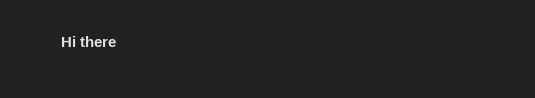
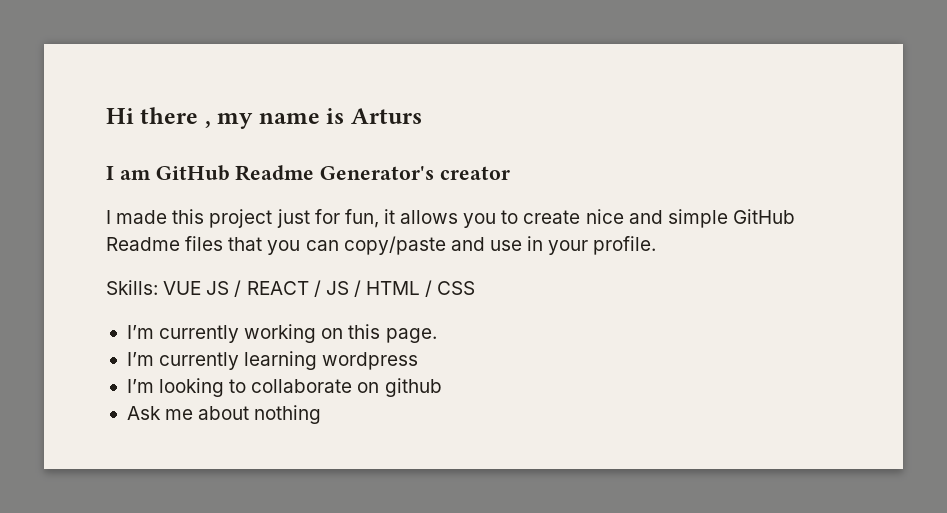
- Hi there
+ Hi there , my name is Arturs
+ I am GitHub Readme Generator's creator
+ I made this project just for fun, it allows you to create nice and simple GitHub Readme files that you can copy/paste and use in your profile.
+ Skills: VUE JS / REACT / JS / HTML / CSS
+ I’m currently working on this page.
+ I’m currently learning wordpress
+ I’m looking to collaborate on github
+ Ask me about nothing

